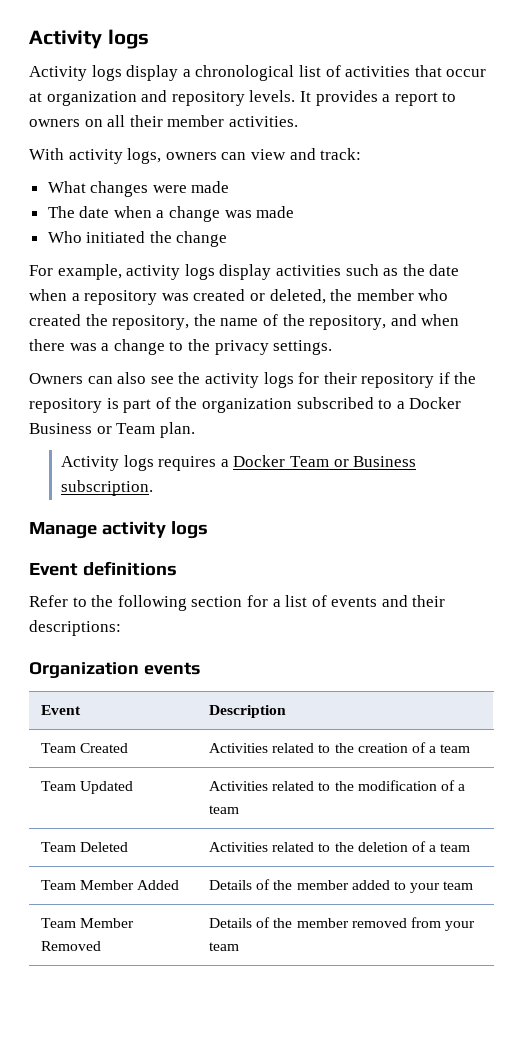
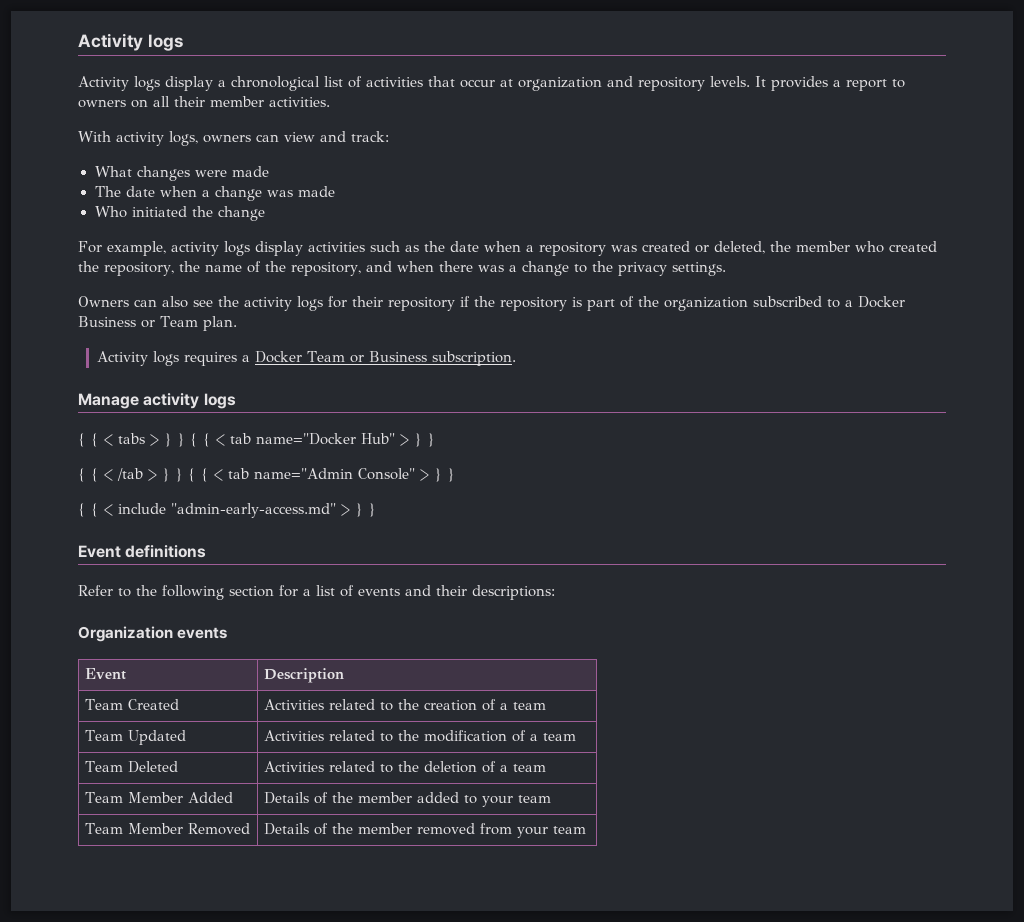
+ { { < tabs > } } { { < tab name="Docker Hub" > } }
+ { { < /tab > } } { { < tab name="Admin Console" > } }
+ { { < include "admin-early-access.md" > } }

